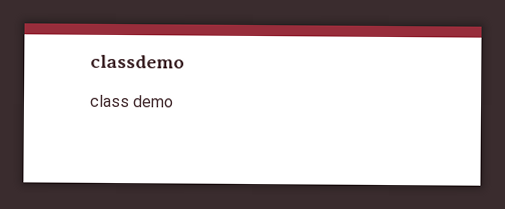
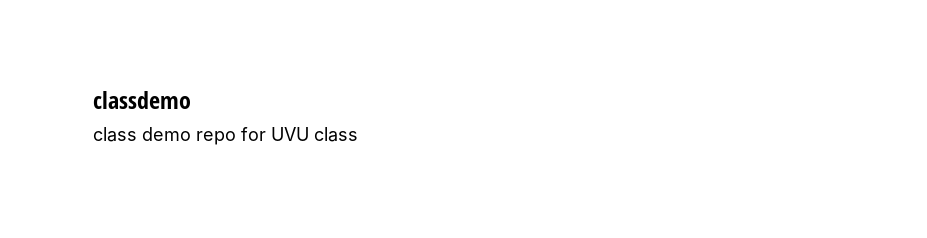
- class demo
+ class demo repo for UVU class

